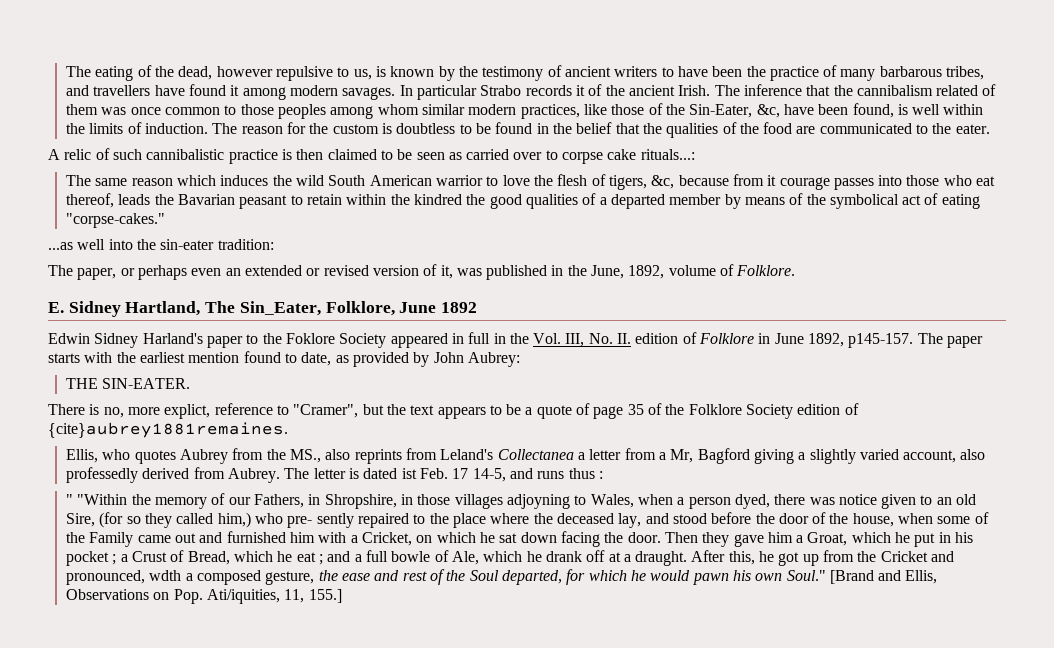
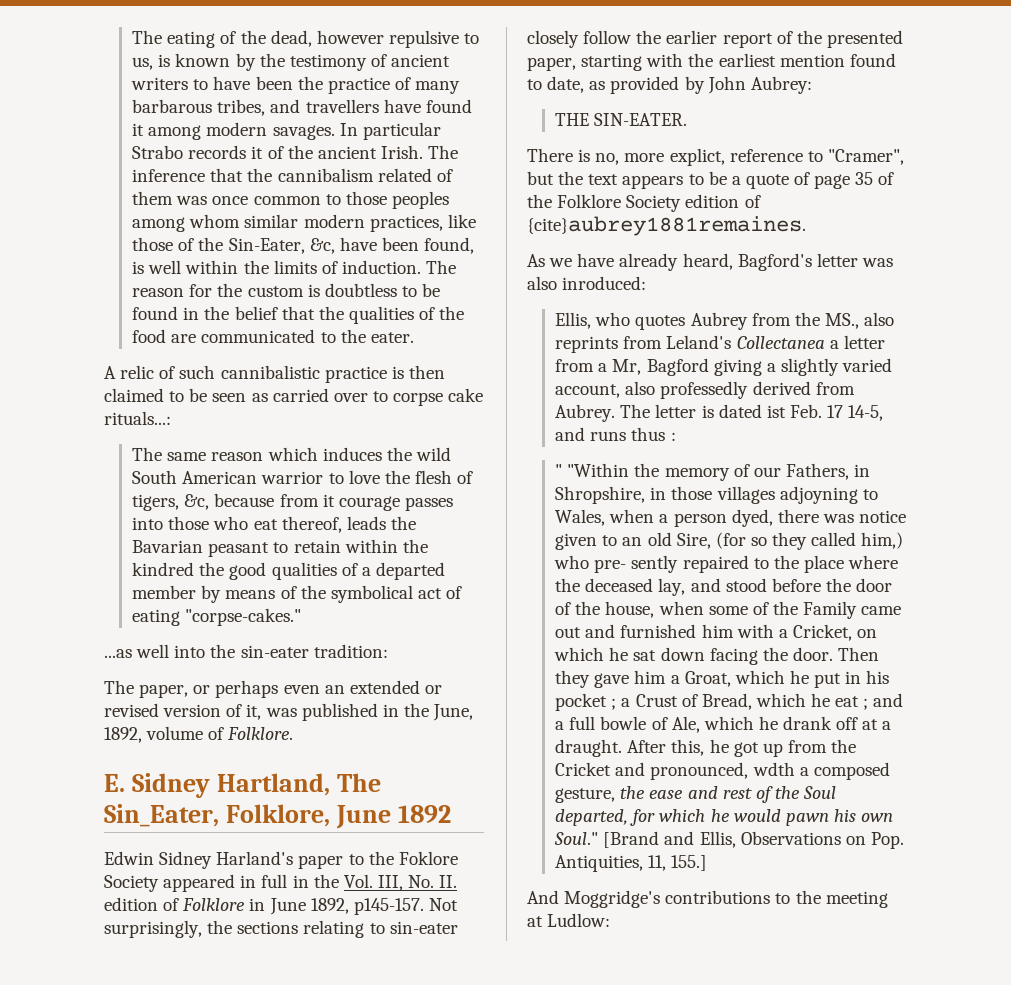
- The paper starts with the earliest mention found to date, as provided by John Aubrey:
+ Not surprisingly, the sections relating to sin-eater closely follow the earlier report of the presented paper, starting with the earliest mention found to date, as provided by John Aubrey:
+ As we have already heard, Bagford's letter was also inroduced:
- [Brand and Ellis, Observations on Pop. Ati/iquities, 11, 155.]
+ [Brand and Ellis, Observations on Pop. Antiquities, 11, 155.]
+ And Moggridge's contributions to the meeting at Ludlow:

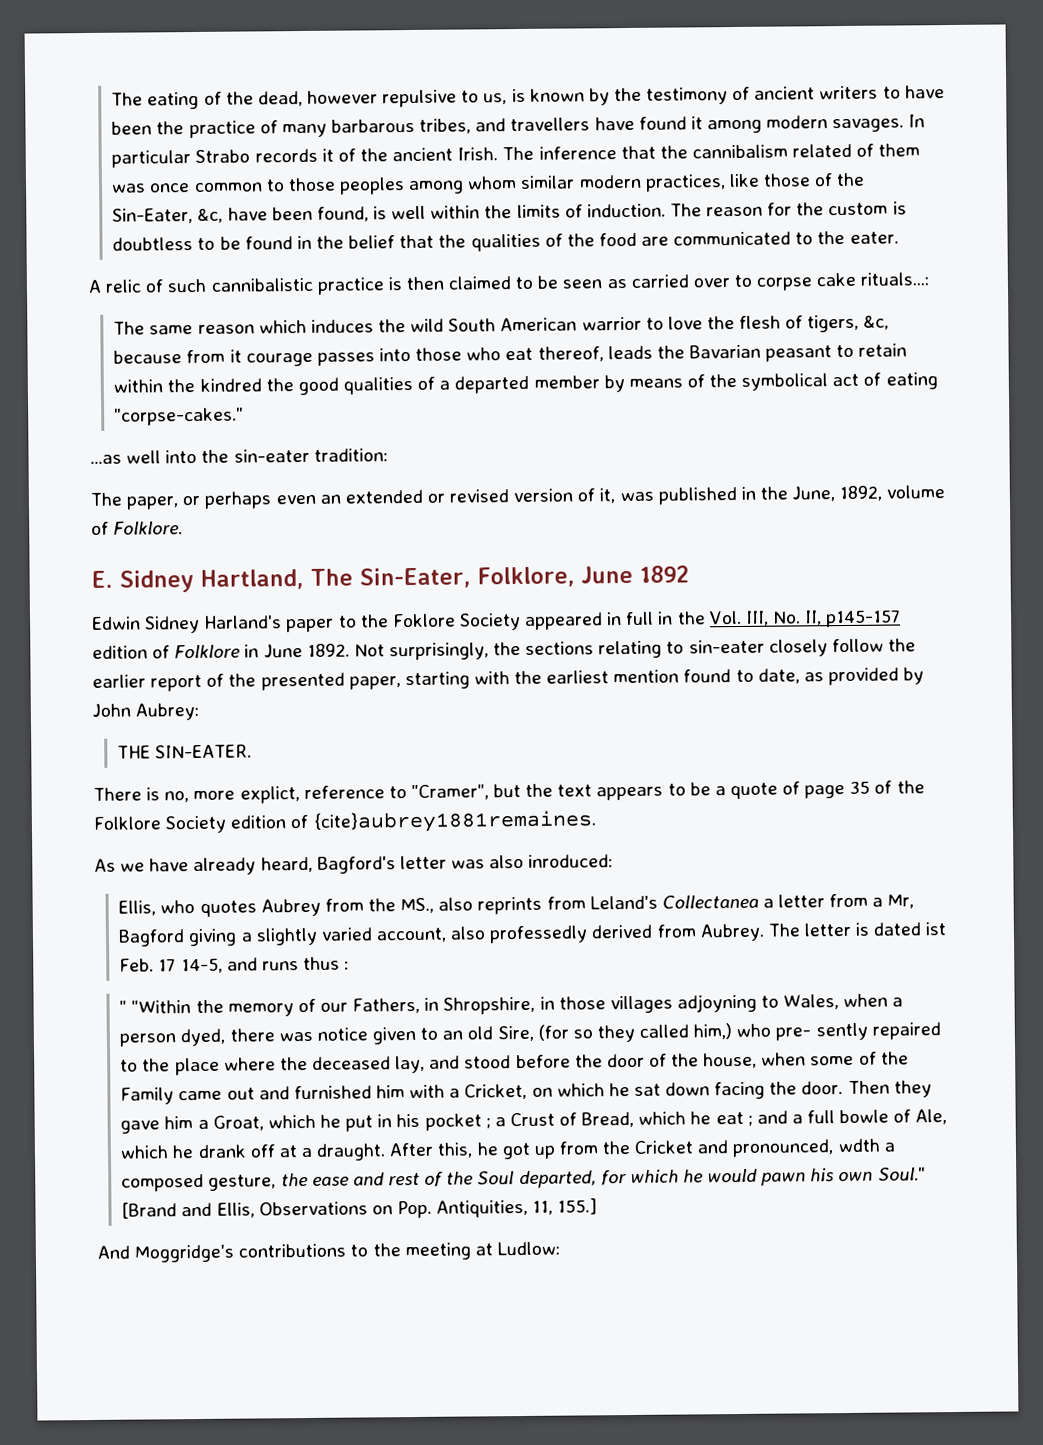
- E. Sidney Hartland, The Sin_Eater, Folklore, June 1892
+ E. Sidney Hartland, The Sin-Eater, Folklore, June 1892
- Edwin Sidney Harland's paper to the Foklore Society appeared in full in the Vol. III, No. II. edition of Folklore in June 1892, p145-157.
+ Edwin Sidney Harland's paper to the Foklore Society appeared in full in the Vol. III, No. II, p145-157 edition of Folklore in June 1892.

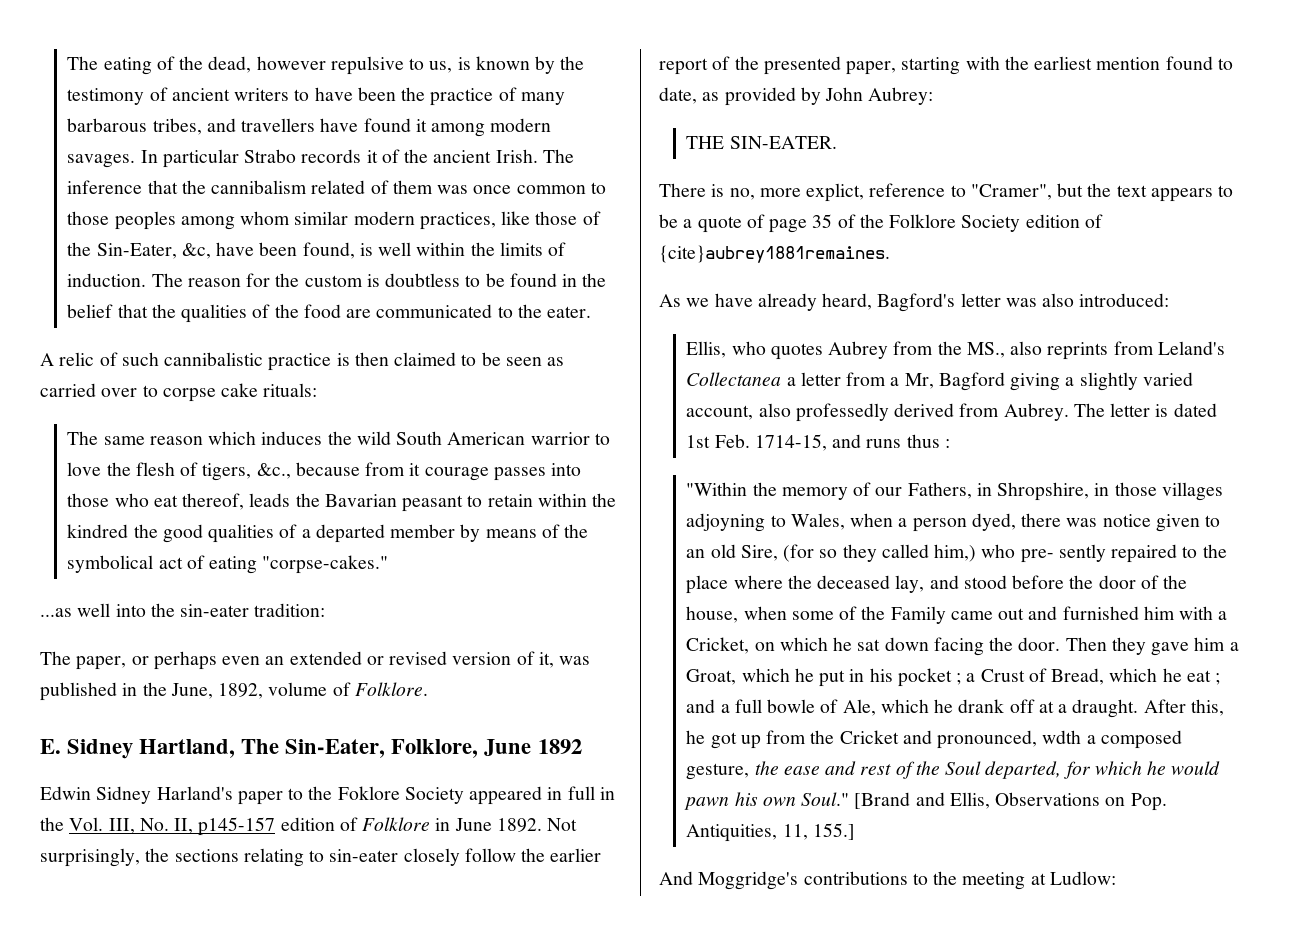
- A relic of such cannibalistic practice is then claimed to be seen as carried over to corpse cake rituals...:
+ A relic of such cannibalistic practice is then claimed to be seen as carried over to corpse cake rituals:
- The same reason which induces the wild South American warrior to love the flesh of tigers, &c, because from it courage passes into those who eat thereof, leads the Bavarian peasant to retain within the kindred the good qualities of a departed member by means of the symbolical act of eating "corpse-cakes."
+ The same reason which induces the wild South American warrior to love the flesh of tigers, &c., because from it courage passes into those who eat thereof, leads the Bavarian peasant to retain within the kindred the good qualities of a departed member by means of the symbolical act of eating "corpse-cakes."
- As we have already heard, Bagford's letter was also inroduced:
+ As we have already heard, Bagford's letter was also introduced:
- The letter is dated ist Feb. 17 14-5, and runs thus :
+ The letter is dated 1st Feb. 1714-15, and runs thus :
- " "Within the memory of our Fathers, in Shropshire, in those villages adjoyning to Wales, when a person dyed, there was notice given to an old Sire, (for so they called him,) who pre- sently repaired to the place where the deceased lay, and stood before the door of the house, when some of the Family came out and furnished him with a Cricket, on which he sat down facing the door.
+ "Within the memory of our Fathers, in Shropshire, in those villages adjoyning to Wales, when a person dyed, there was notice given to an old Sire, (for so they called him,) who pre- sently repaired to the place where the deceased lay, and stood before the door of the house, when some of the Family came out and furnished him with a Cricket, on which he sat down facing the door.

